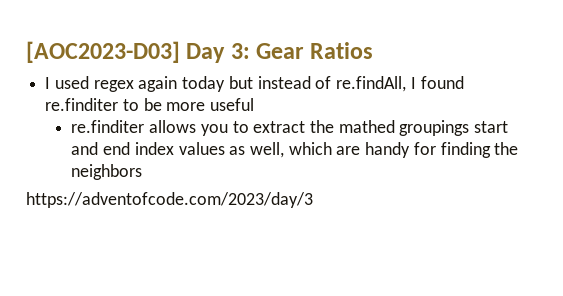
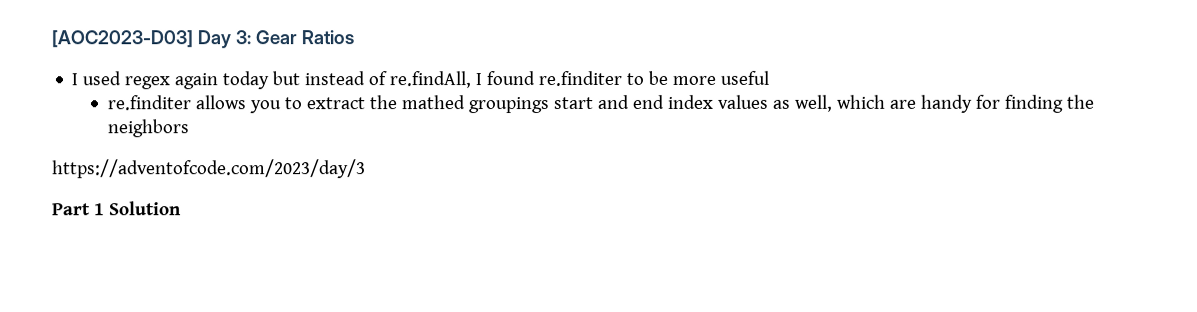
+ Part 1 Solution

